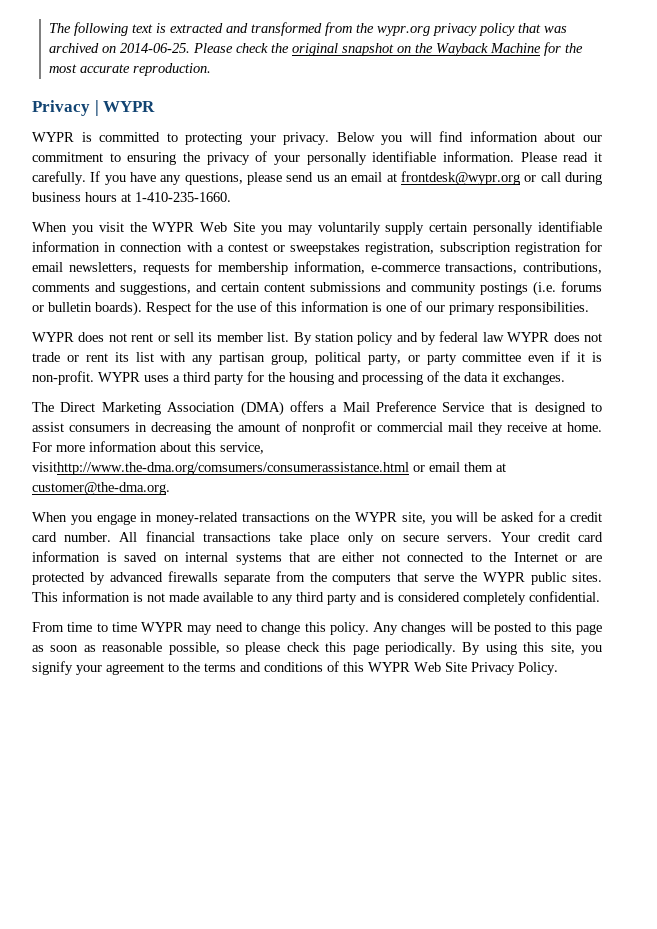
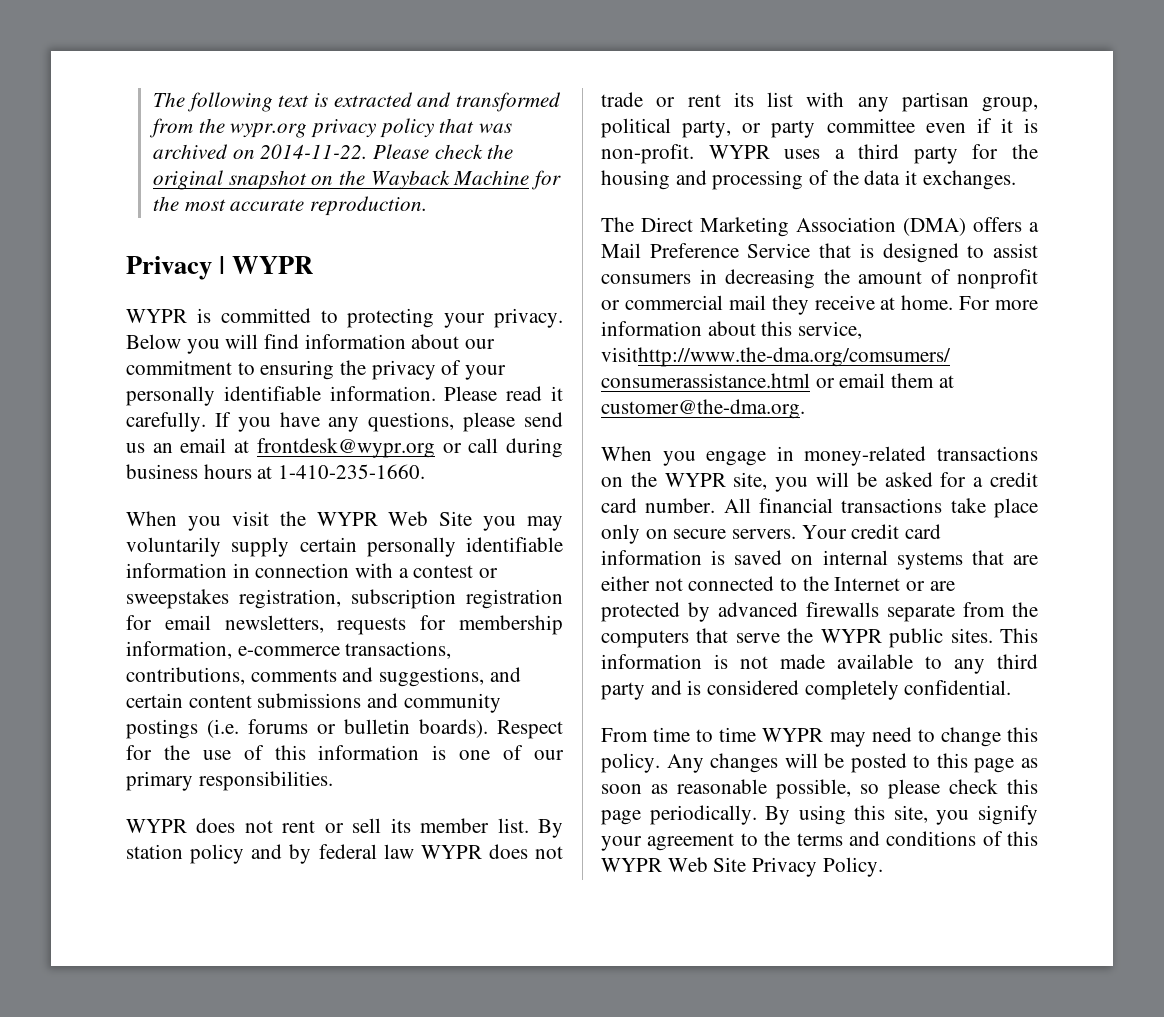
- The following text is extracted and transformed from the wypr.org privacy policy that was archived on 2014-06-25.
+ The following text is extracted and transformed from the wypr.org privacy policy that was archived on 2014-11-22.

